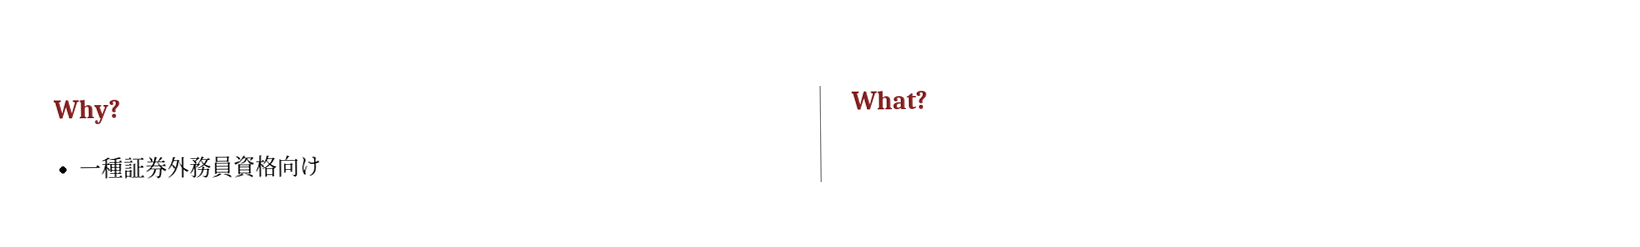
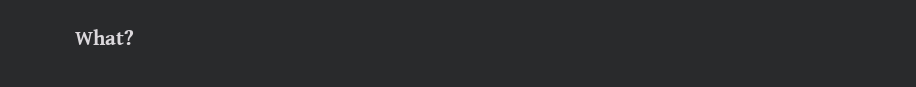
- Why?
- 一種証券外務員資格向け

